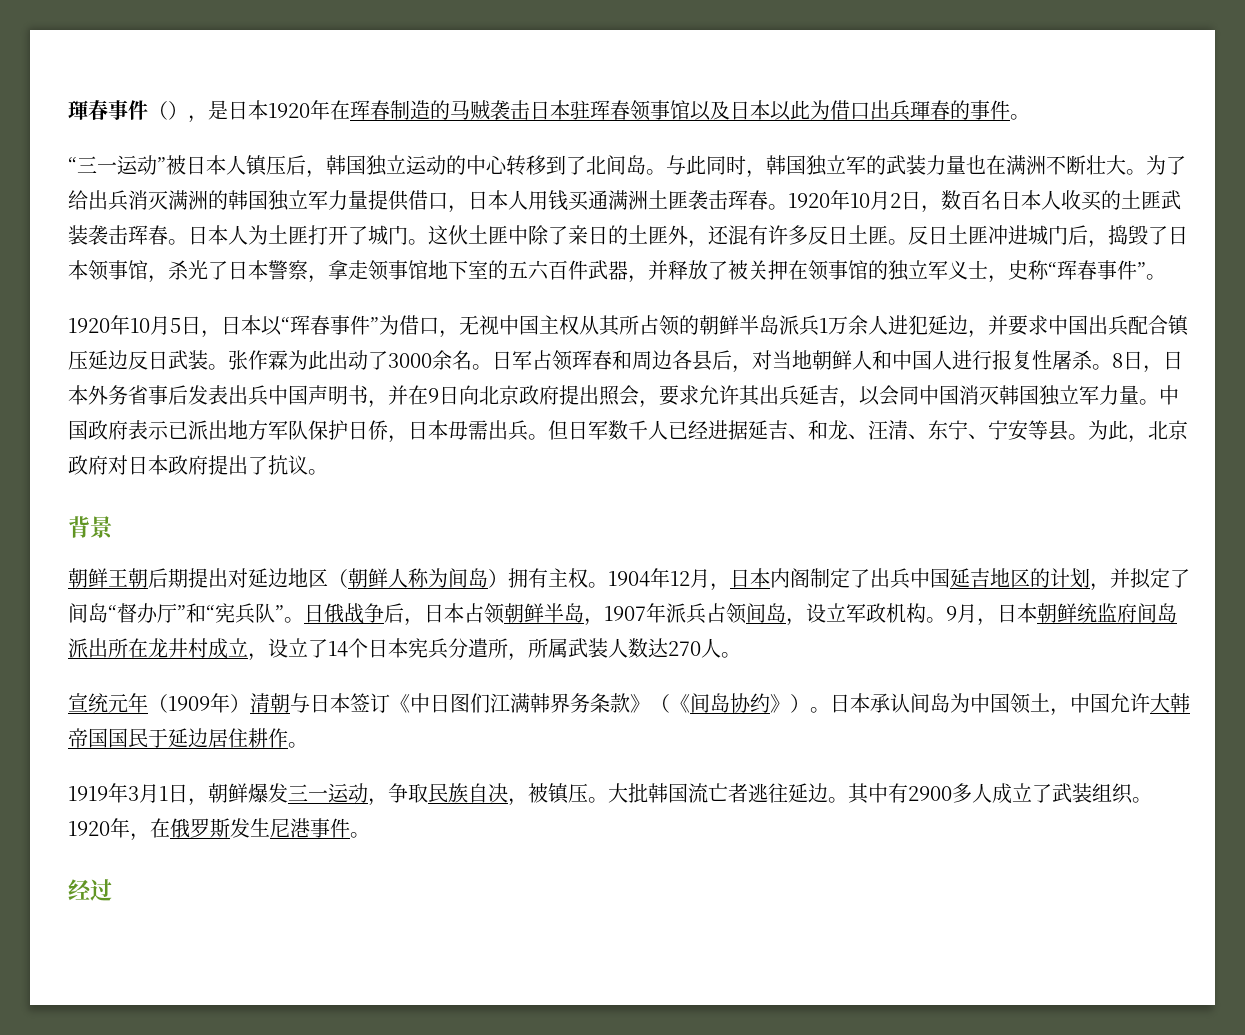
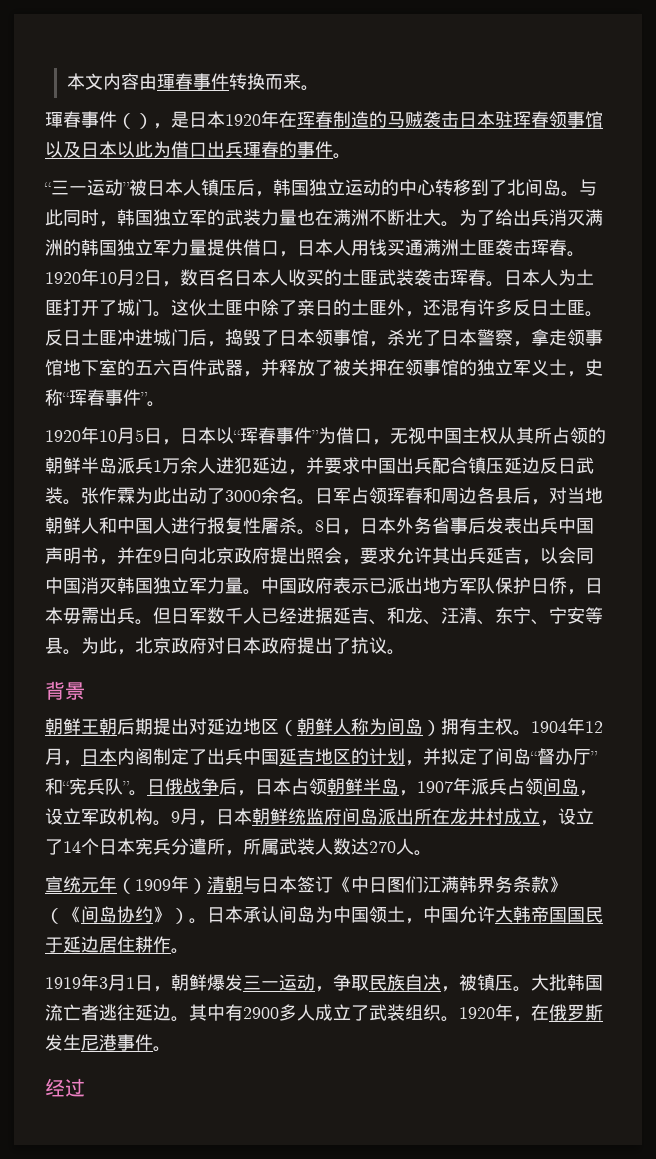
+ 本文内容由琿春事件转换而来。

